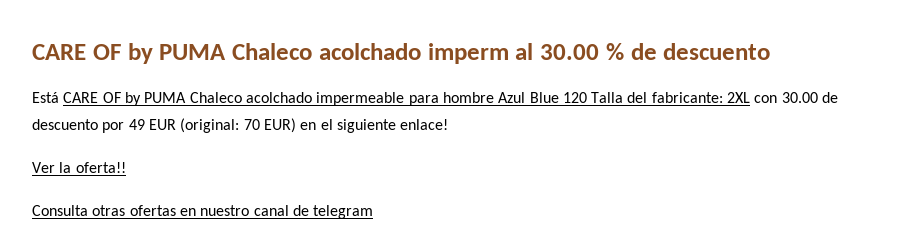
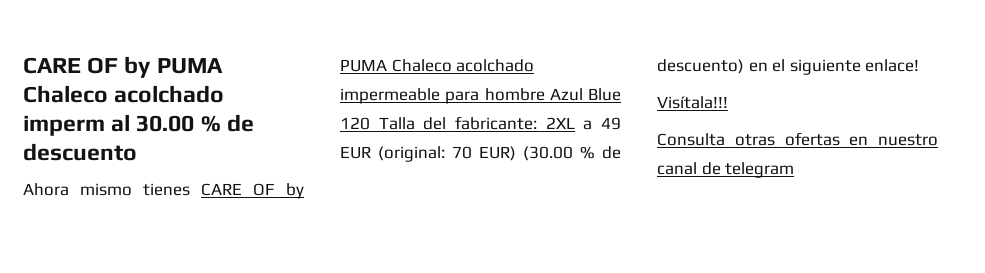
- Está CARE OF by PUMA Chaleco acolchado impermeable para hombre Azul Blue 120 Talla del fabricante: 2XL con 30.00 de descuento por 49 EUR (original: 70 EUR) en el siguiente enlace!
+ Ahora mismo tienes CARE OF by PUMA Chaleco acolchado impermeable para hombre Azul Blue 120 Talla del fabricante: 2XL a 49 EUR (original: 70 EUR) (30.00 % de descuento) en el siguiente enlace!
- Ver la oferta!!
+ Visítala!!!

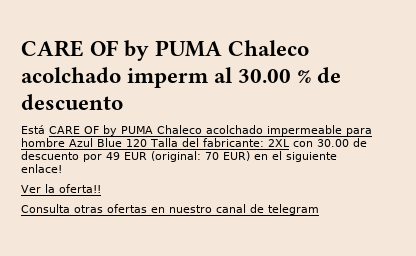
- Ahora mismo tienes CARE OF by PUMA Chaleco acolchado impermeable para hombre Azul Blue 120 Talla del fabricante: 2XL a 49 EUR (original: 70 EUR) (30.00 % de descuento) en el siguiente enlace!
+ Está CARE OF by PUMA Chaleco acolchado impermeable para hombre Azul Blue 120 Talla del fabricante: 2XL con 30.00 de descuento por 49 EUR (original: 70 EUR) en el siguiente enlace!
- Visítala!!!
+ Ver la oferta!!

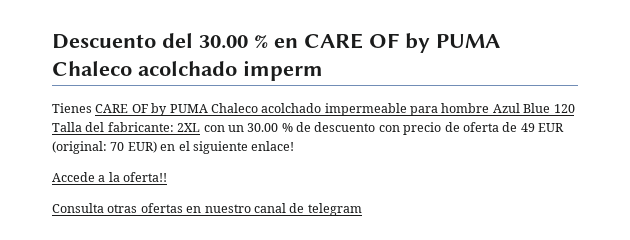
- CARE OF by PUMA Chaleco acolchado imperm al 30.00 % de descuento
- Está CARE OF by PUMA Chaleco acolchado impermeable para hombre Azul Blue 120 Talla del fabricante: 2XL con 30.00 de descuento por 49 EUR (original: 70 EUR) en el siguiente enlace!
+ Descuento del 30.00 % en CARE OF by PUMA Chaleco acolchado imperm
+ Tienes CARE OF by PUMA Chaleco acolchado impermeable para hombre Azul Blue 120 Talla del fabricante: 2XL con un 30.00 % de descuento con precio de oferta de 49 EUR (original: 70 EUR) en el siguiente enlace!
- Ver la oferta!!
+ Accede a la oferta!!

